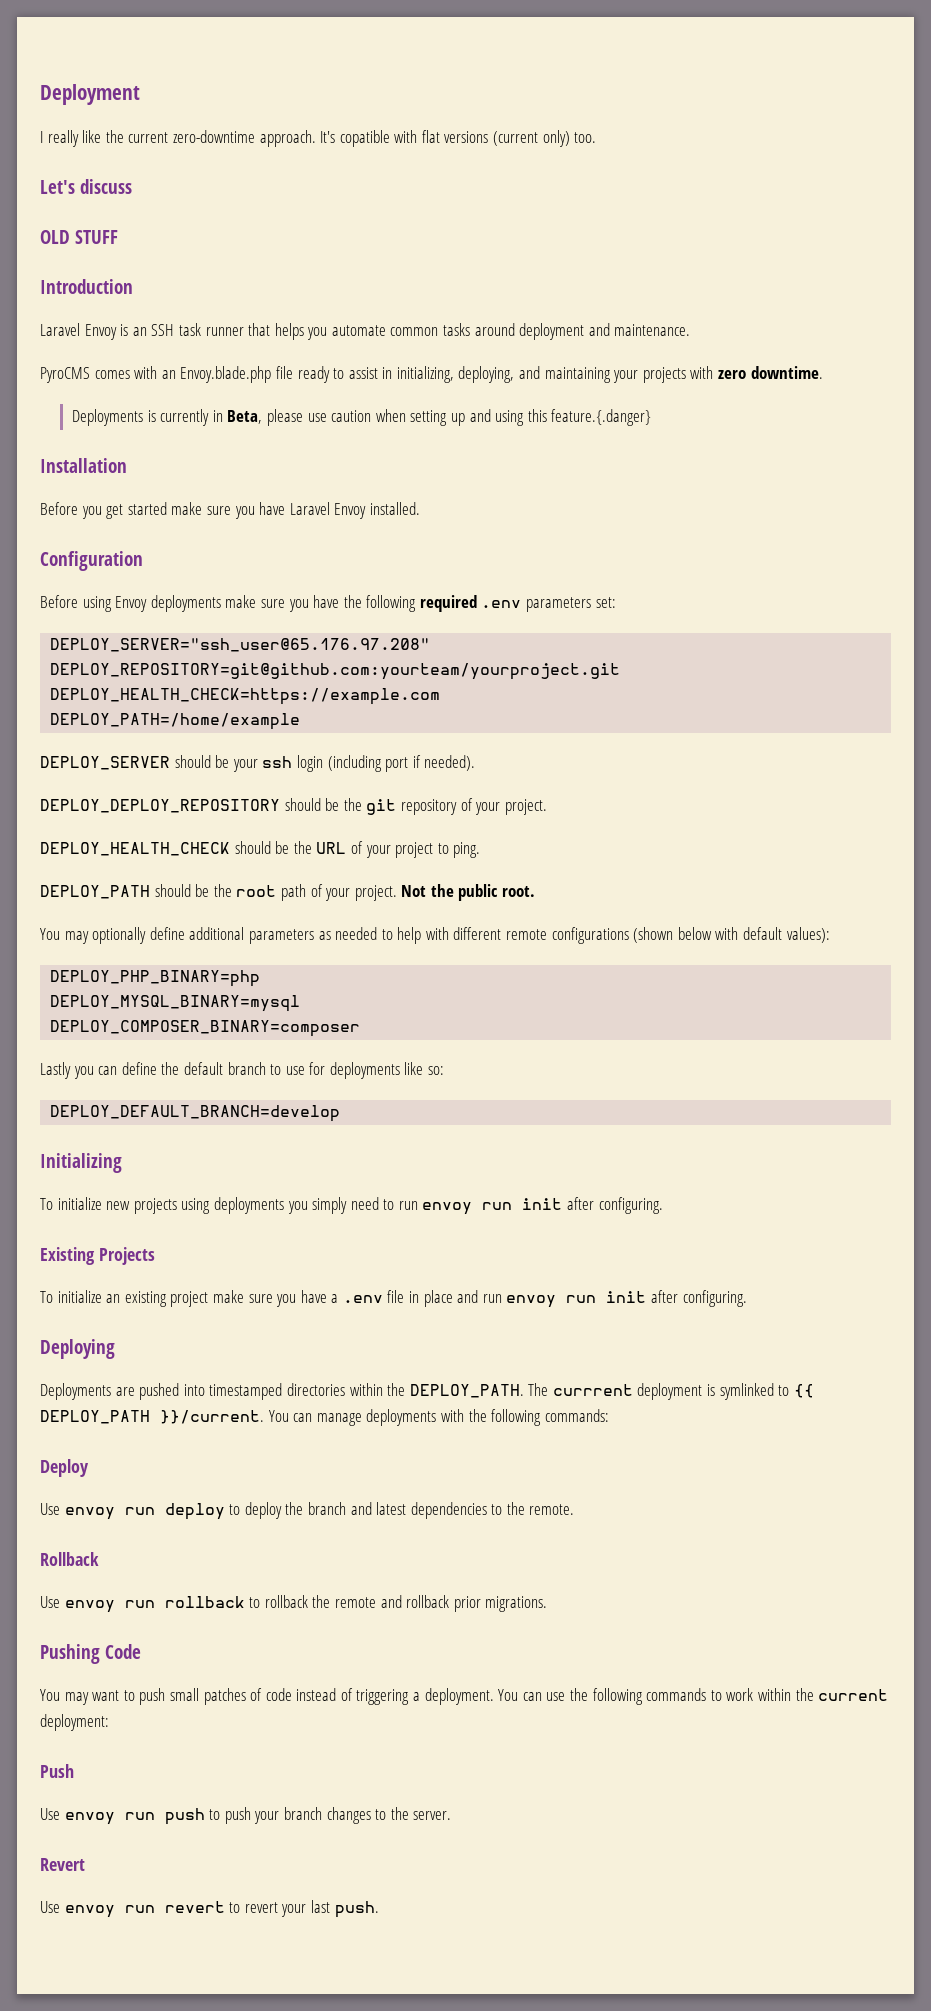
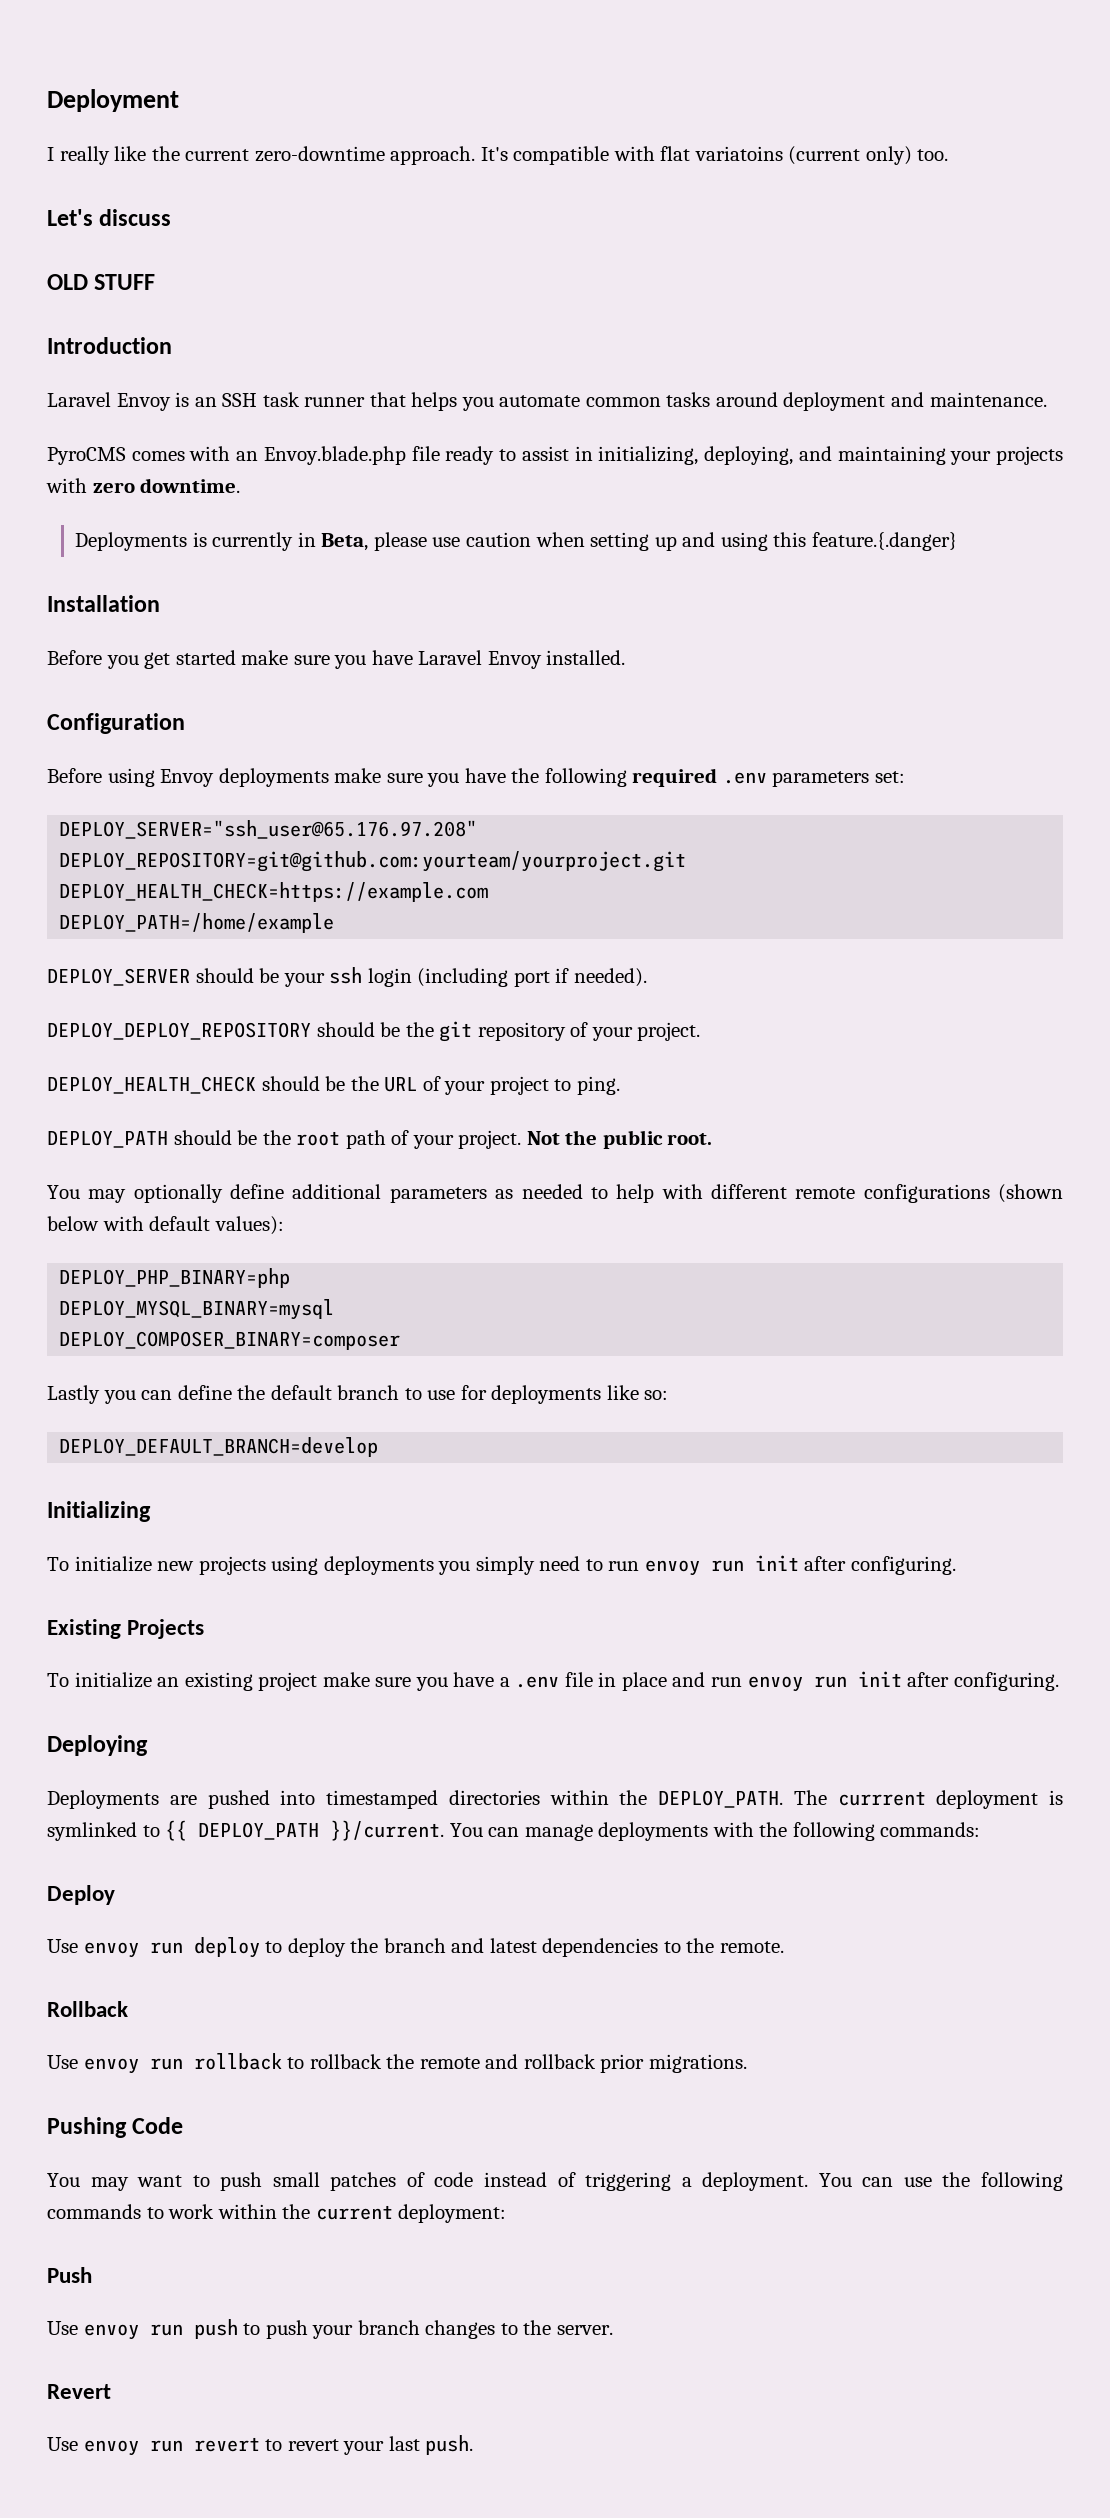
- It's copatible with flat versions (current only) too.
+ It's compatible with flat variatoins (current only) too.

